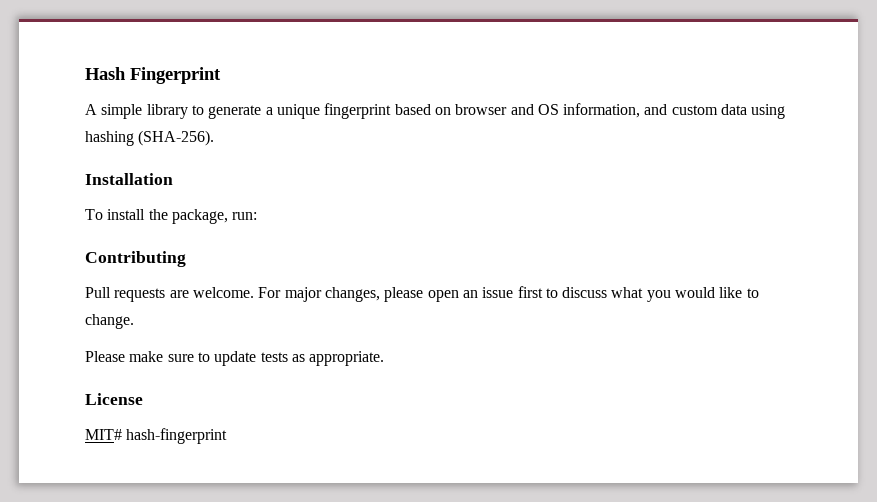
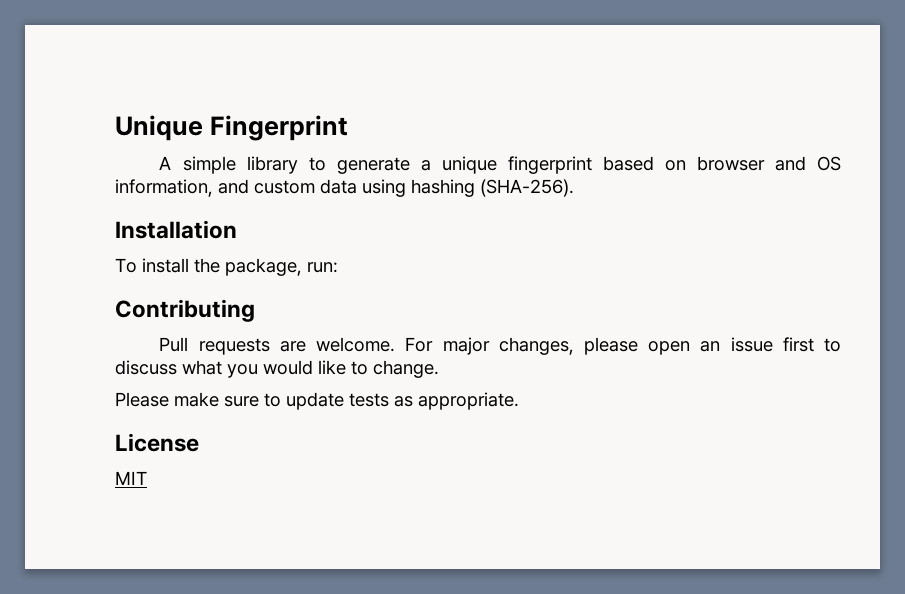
- Hash Fingerprint
+ Unique Fingerprint
- MIT# hash-fingerprint
+ MIT

